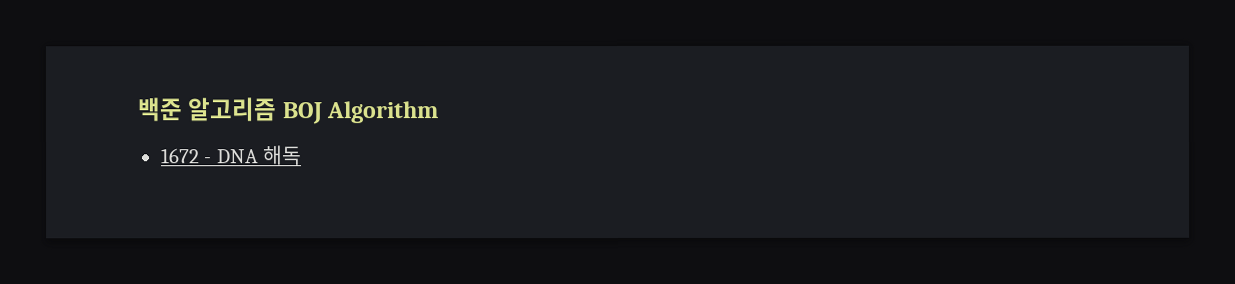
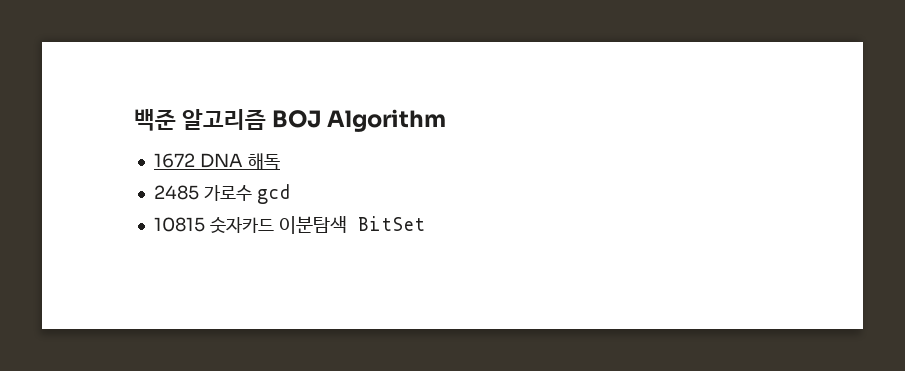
- 1672 - DNA 해독
+ 1672 DNA 해독
+ 2485 가로수 gcd
+ 10815 숫자카드 이분탐색 BitSet

